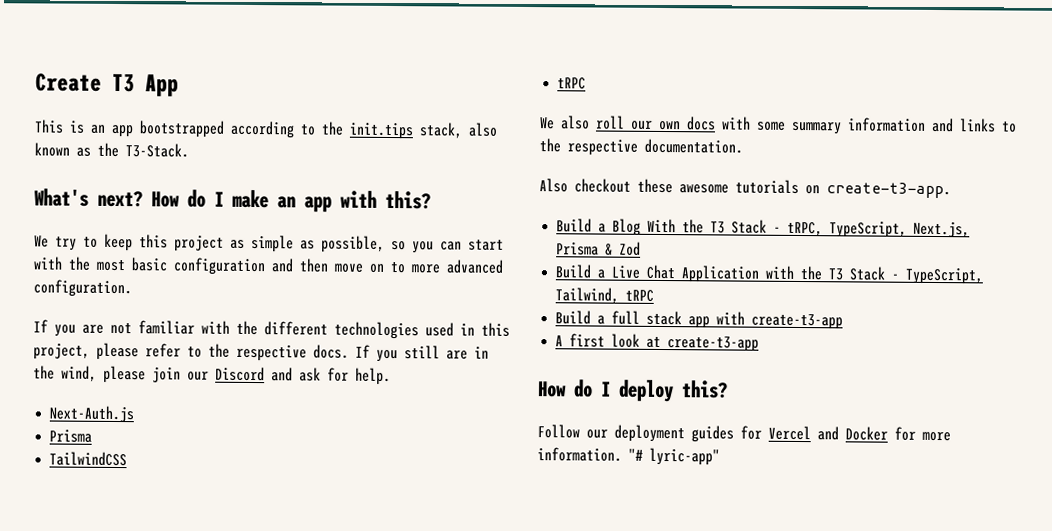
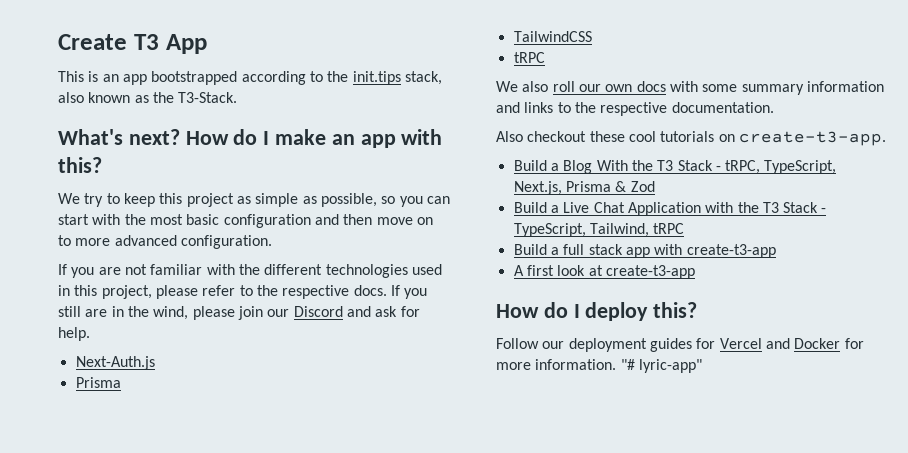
- Also checkout these awesome tutorials on create-t3-app.
+ Also checkout these cool tutorials on create-t3-app.

